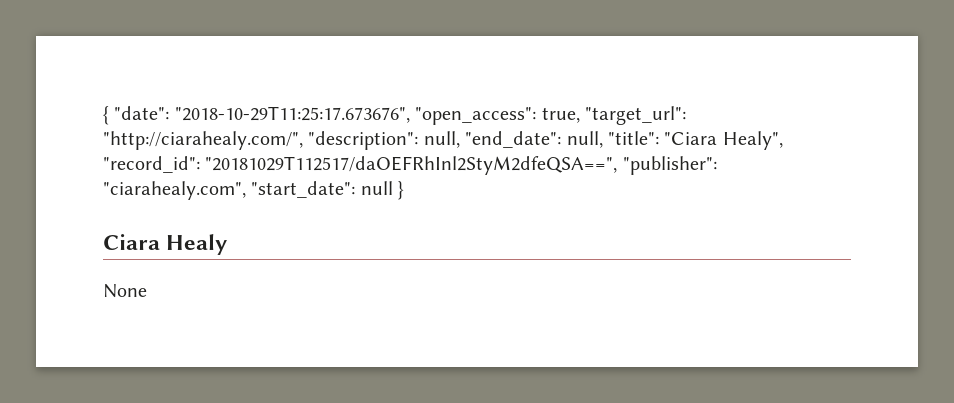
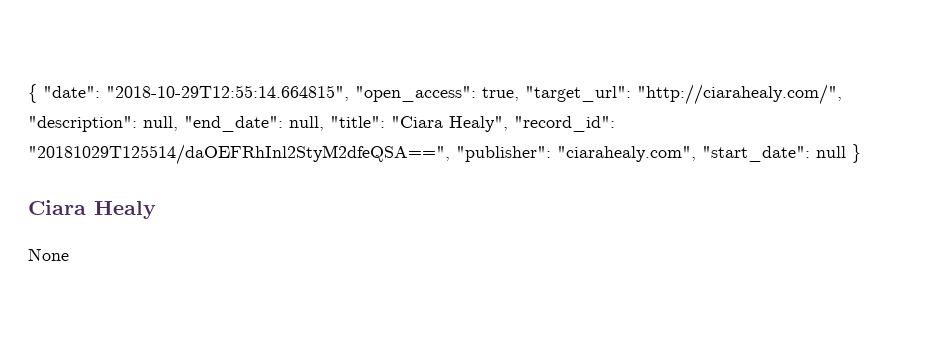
- { "date": "2018-10-29T11:25:17.673676", "open_access": true, "target_url": "http://ciarahealy.com/", "description": null, "end_date": null, "title": "Ciara Healy", "record_id": "20181029T112517/daOEFRhInl2StyM2dfeQSA==", "publisher": "ciarahealy.com", "start_date": null }
+ { "date": "2018-10-29T12:55:14.664815", "open_access": true, "target_url": "http://ciarahealy.com/", "description": null, "end_date": null, "title": "Ciara Healy", "record_id": "20181029T125514/daOEFRhInl2StyM2dfeQSA==", "publisher": "ciarahealy.com", "start_date": null }

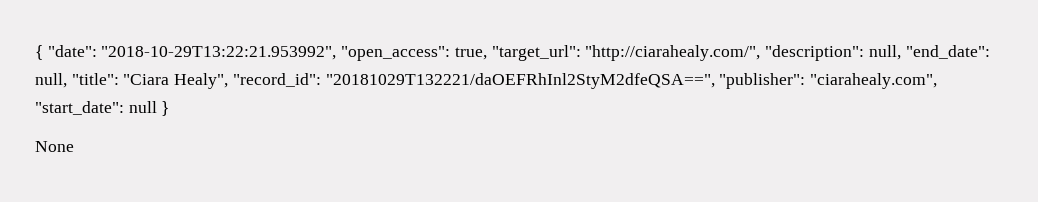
- { "date": "2018-10-29T12:55:14.664815", "open_access": true, "target_url": "http://ciarahealy.com/", "description": null, "end_date": null, "title": "Ciara Healy", "record_id": "20181029T125514/daOEFRhInl2StyM2dfeQSA==", "publisher": "ciarahealy.com", "start_date": null }
+ { "date": "2018-10-29T13:22:21.953992", "open_access": true, "target_url": "http://ciarahealy.com/", "description": null, "end_date": null, "title": "Ciara Healy", "record_id": "20181029T132221/daOEFRhInl2StyM2dfeQSA==", "publisher": "ciarahealy.com", "start_date": null }
- Ciara Healy

